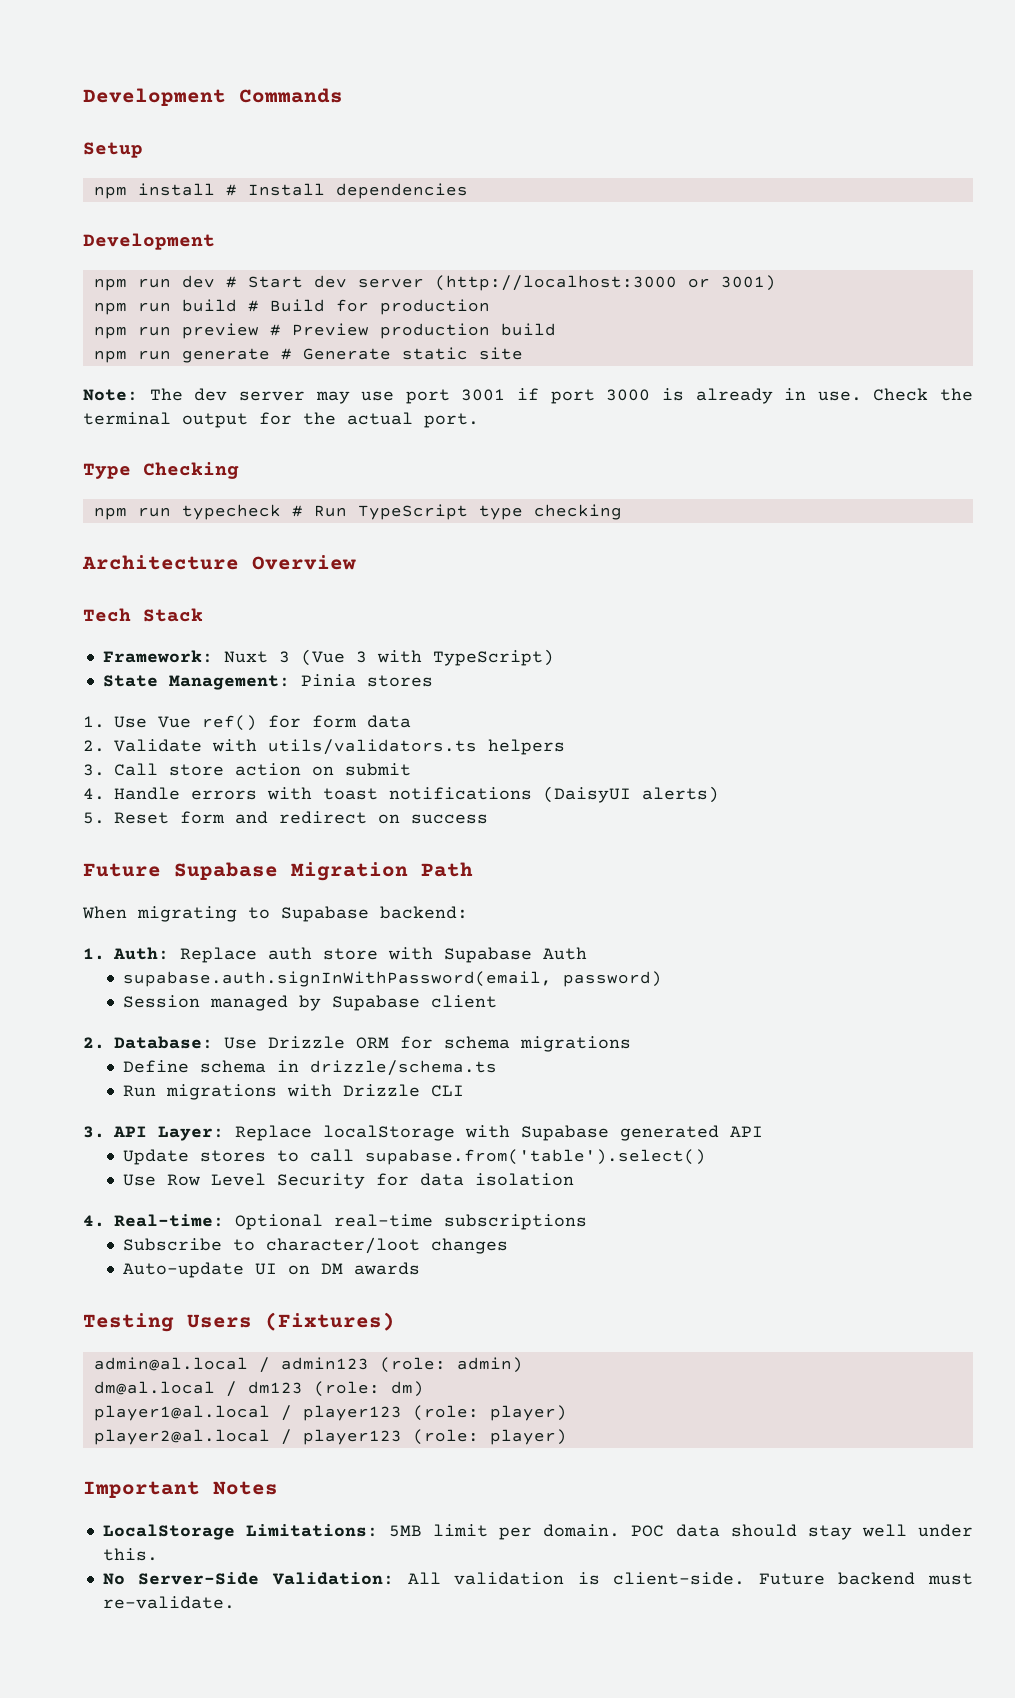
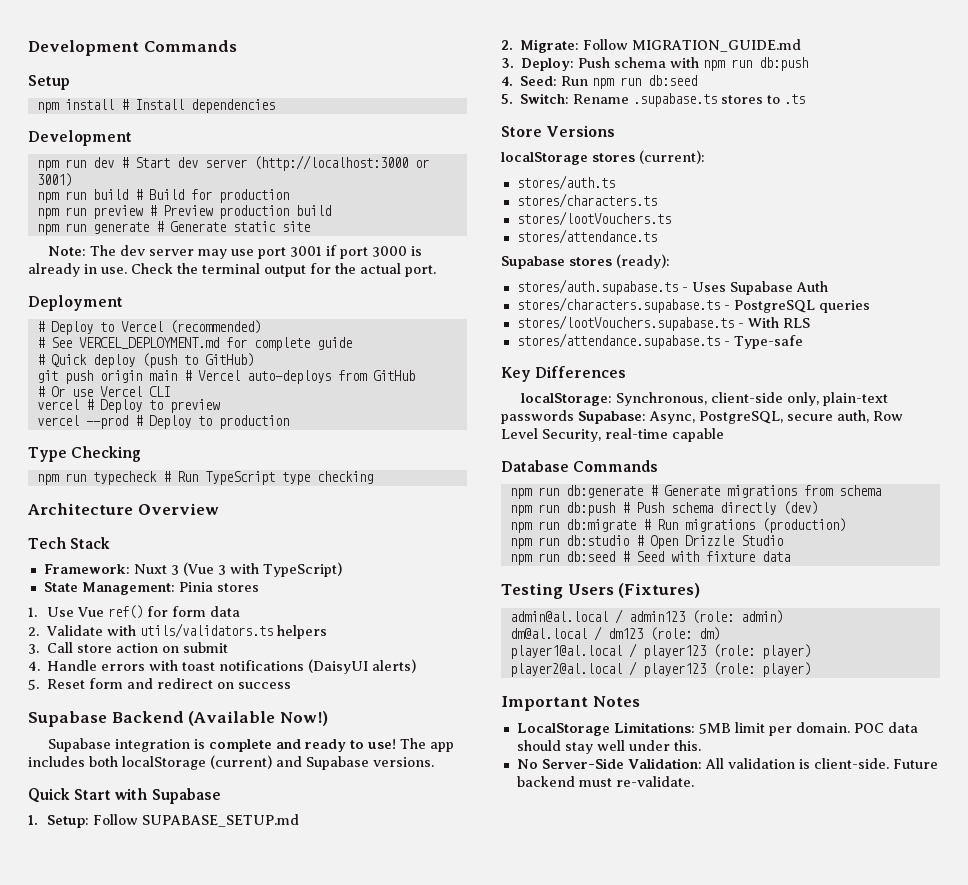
+ Deployment
+ # Deploy to Vercel (recommended)
+ # See VERCEL_DEPLOYMENT.md for complete guide
+ # Quick deploy (push to GitHub)
+ git push origin main # Vercel auto-deploys from GitHub
+ # Or use Vercel CLI
+ vercel # Deploy to preview
+ vercel --prod # Deploy to production
- Future Supabase Migration Path
- When migrating to Supabase backend:
- 1. Auth: Replace auth store with Supabase Auth
- supabase.auth.signInWithPassword(email, password)
- Session managed by Supabase client
- 2. Database: Use Drizzle ORM for schema migrations
- Define schema in drizzle/schema.ts
- Run migrations with Drizzle CLI
- 3. API Layer: Replace localStorage with Supabase generated API
- Update stores to call supabase.from('table').select()
- Use Row Level Security for data isolation
- 4. Real-time: Optional real-time subscriptions
- Subscribe to character/loot changes
- Auto-update UI on DM awards
+ Supabase Backend (Available Now!)
+ Supabase integration is complete and ready to use! The app includes both localStorage (current) and Supabase versions.
+ Quick Start with Supabase
+ 1. Setup: Follow SUPABASE_SETUP.md
+ 2. Migrate: Follow MIGRATION_GUIDE.md
+ 3. Deploy: Push schema with npm run db:push
+ 4. Seed: Run npm run db:seed
+ 5. Switch: Rename .supabase.ts stores to .ts
+ Store Versions
+ localStorage stores (current):
+ stores/auth.ts
+ stores/characters.ts
+ stores/lootVouchers.ts
+ stores/attendance.ts
+ Supabase stores (ready):
+ stores/auth.supabase.ts - Uses Supabase Auth
+ stores/characters.supabase.ts - PostgreSQL queries
+ stores/lootVouchers.supabase.ts - With RLS
+ stores/attendance.supabase.ts - Type-safe
+ Key Differences
+ localStorage: Synchronous, client-side only, plain-text passwords Supabase: Async, PostgreSQL, secure auth, Row Level Security, real-time capable
+ Database Commands
+ npm run db:generate # Generate migrations from schema
+ npm run db:push # Push schema directly (dev)
+ npm run db:migrate # Run migrations (production)
+ npm run db:studio # Open Drizzle Studio
+ npm run db:seed # Seed with fixture data

